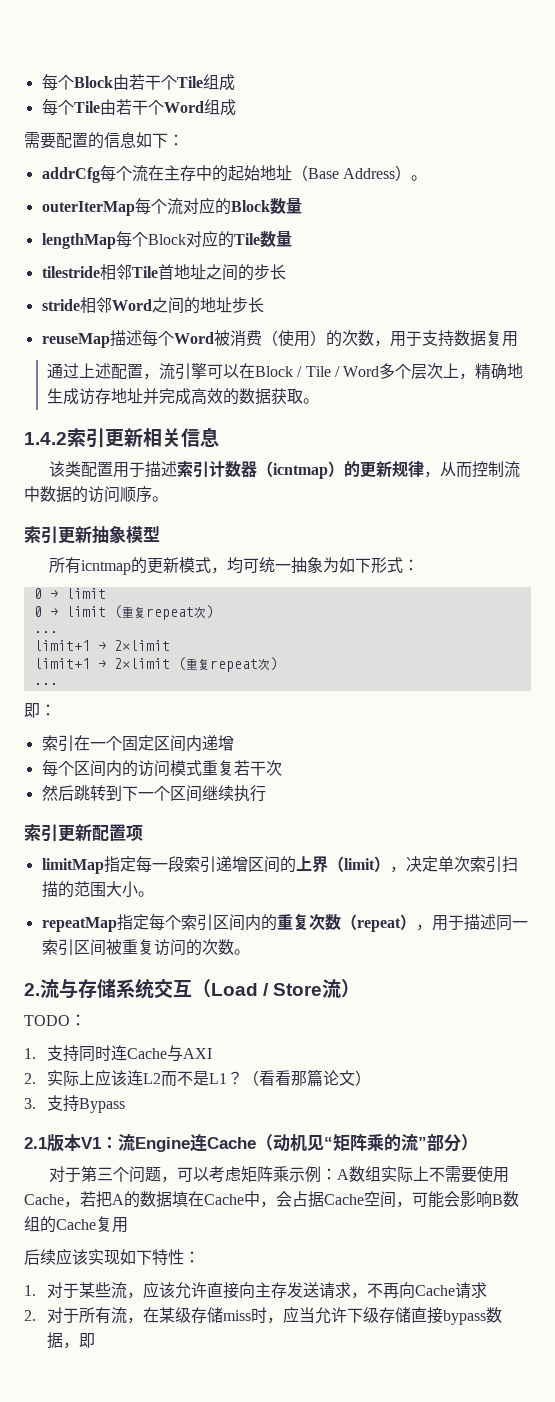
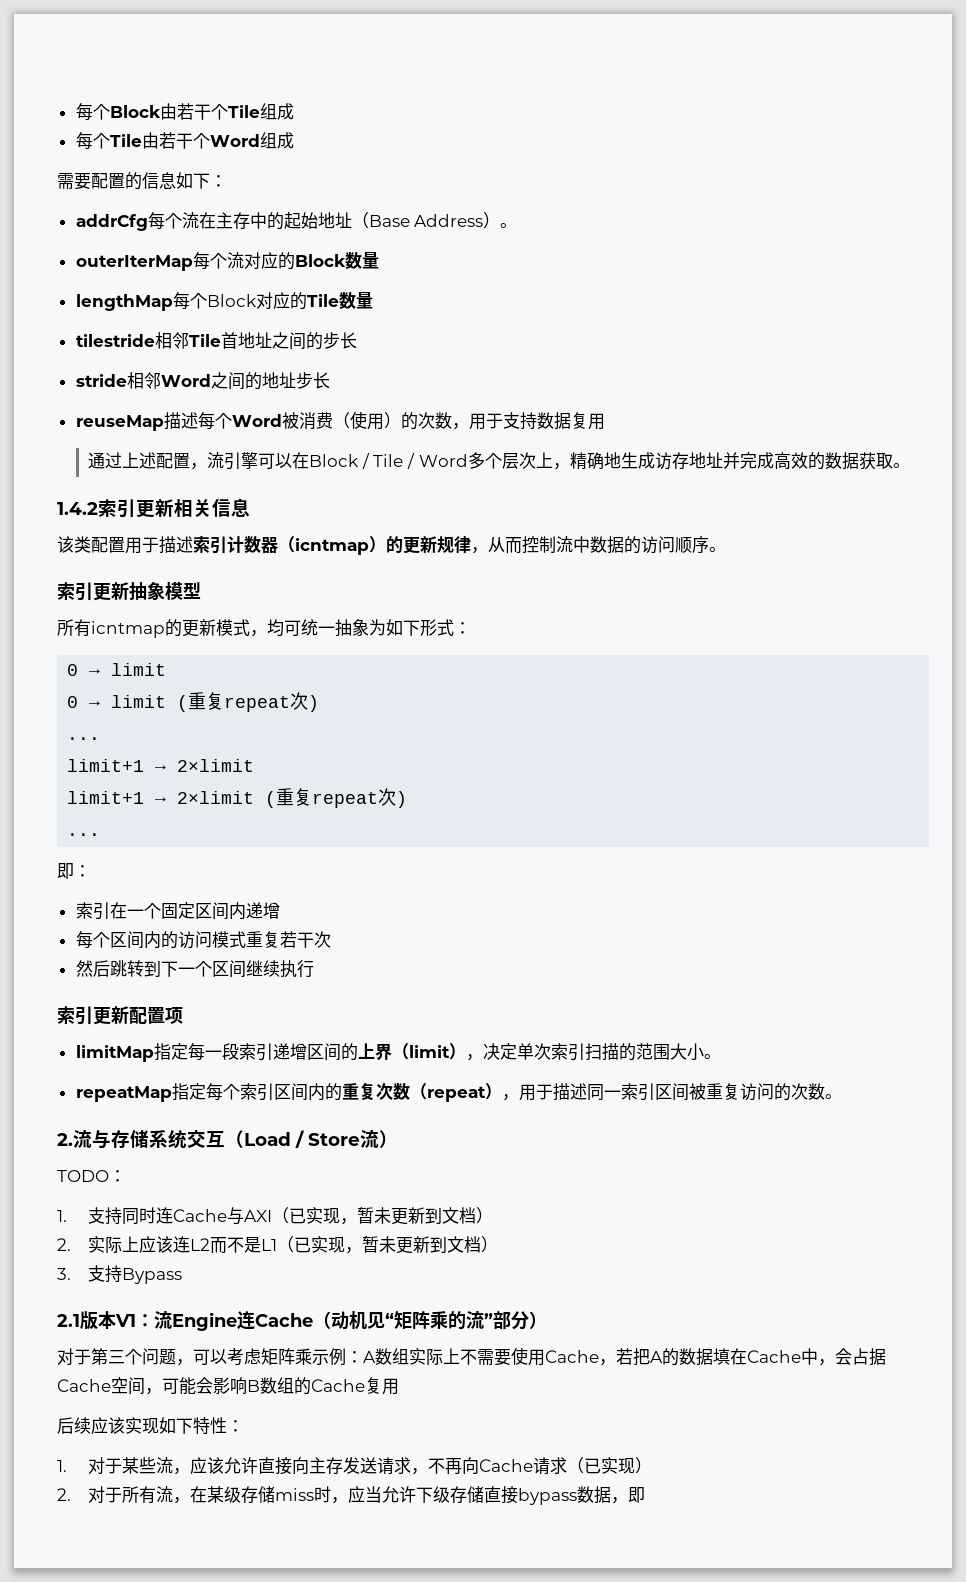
- 1.支持同时连Cache与AXI
+ 1.支持同时连Cache与AXI（已实现，暂未更新到文档）
- 2.实际上应该连L2而不是L1？（看看那篇论文）
+ 2.实际上应该连L2而不是L1（已实现，暂未更新到文档）
- 1.对于某些流，应该允许直接向主存发送请求，不再向Cache请求
+ 1.对于某些流，应该允许直接向主存发送请求，不再向Cache请求（已实现）

